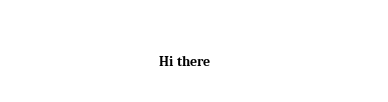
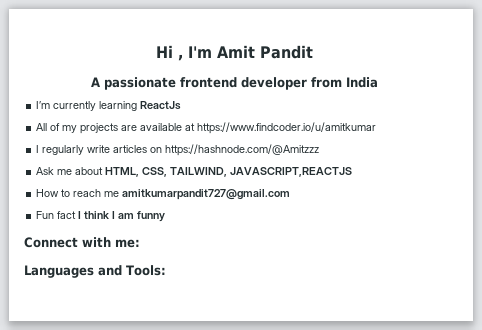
- Hi there
+ Hi , I'm Amit Pandit
+ A passionate frontend developer from India
+ I’m currently learning ReactJs
+ All of my projects are available at https://www.findcoder.io/u/amitkumar
+ I regularly write articles on https://hashnode.com/@Amitzzz
+ Ask me about HTML, CSS, TAILWIND, JAVASCRIPT,REACTJS
+ How to reach me amitkumarpandit727@gmail.com
+ Fun fact I think I am funny
+ Connect with me:
+ Languages and Tools:

